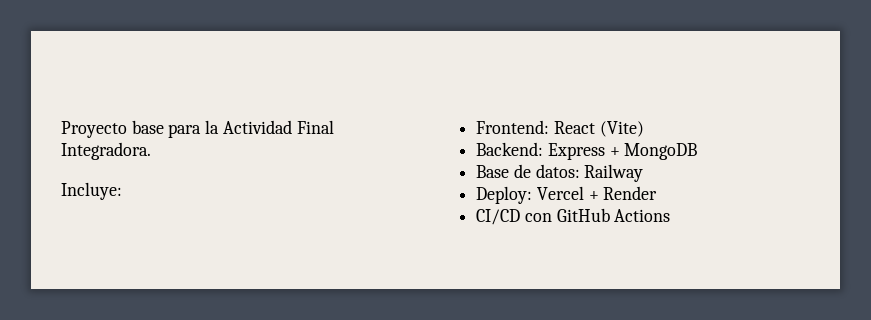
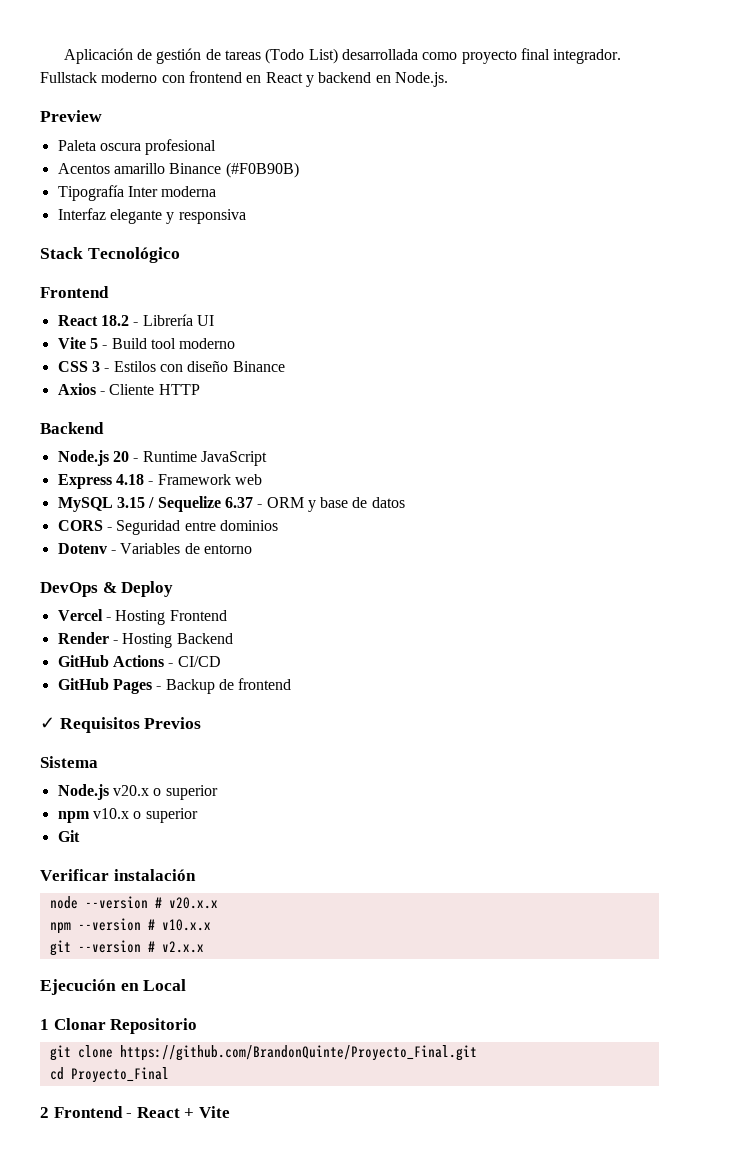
- Proyecto base para la Actividad Final Integradora.
- Incluye:
- Frontend: React (Vite)
- Backend: Express + MongoDB
- Base de datos: Railway
- Deploy: Vercel + Render
- CI/CD con GitHub Actions
+ Aplicación de gestión de tareas (Todo List) desarrollada como proyecto final integrador. Fullstack moderno con frontend en React y backend en Node.js.
+ Preview
+ Paleta oscura profesional
+ Acentos amarillo Binance (#F0B90B)
+ Tipografía Inter moderna
+ Interfaz elegante y responsiva
+ Stack Tecnológico
+ Frontend
+ React 18.2 - Librería UI
+ Vite 5 - Build tool moderno
+ CSS 3 - Estilos con diseño Binance
+ Axios - Cliente HTTP
+ Backend
+ Node.js 20 - Runtime JavaScript
+ Express 4.18 - Framework web
+ MySQL 3.15 / Sequelize 6.37 - ORM y base de datos
+ CORS - Seguridad entre dominios
+ Dotenv - Variables de entorno
+ DevOps & Deploy
+ Vercel - Hosting Frontend
+ Render - Hosting Backend
+ GitHub Actions - CI/CD
+ GitHub Pages - Backup de frontend
+ ✓ Requisitos Previos
+ Sistema
+ Node.js v20.x o superior
+ npm v10.x o superior
+ Git
+ Verificar instalación
+ node --version # v20.x.x
+ npm --version # v10.x.x
+ git --version # v2.x.x
+ Ejecución en Local
+ 1 Clonar Repositorio
+ git clone https://github.com/BrandonQuinte/Proyecto_Final.git
+ cd Proyecto_Final
+ 2 Frontend - React + Vite

